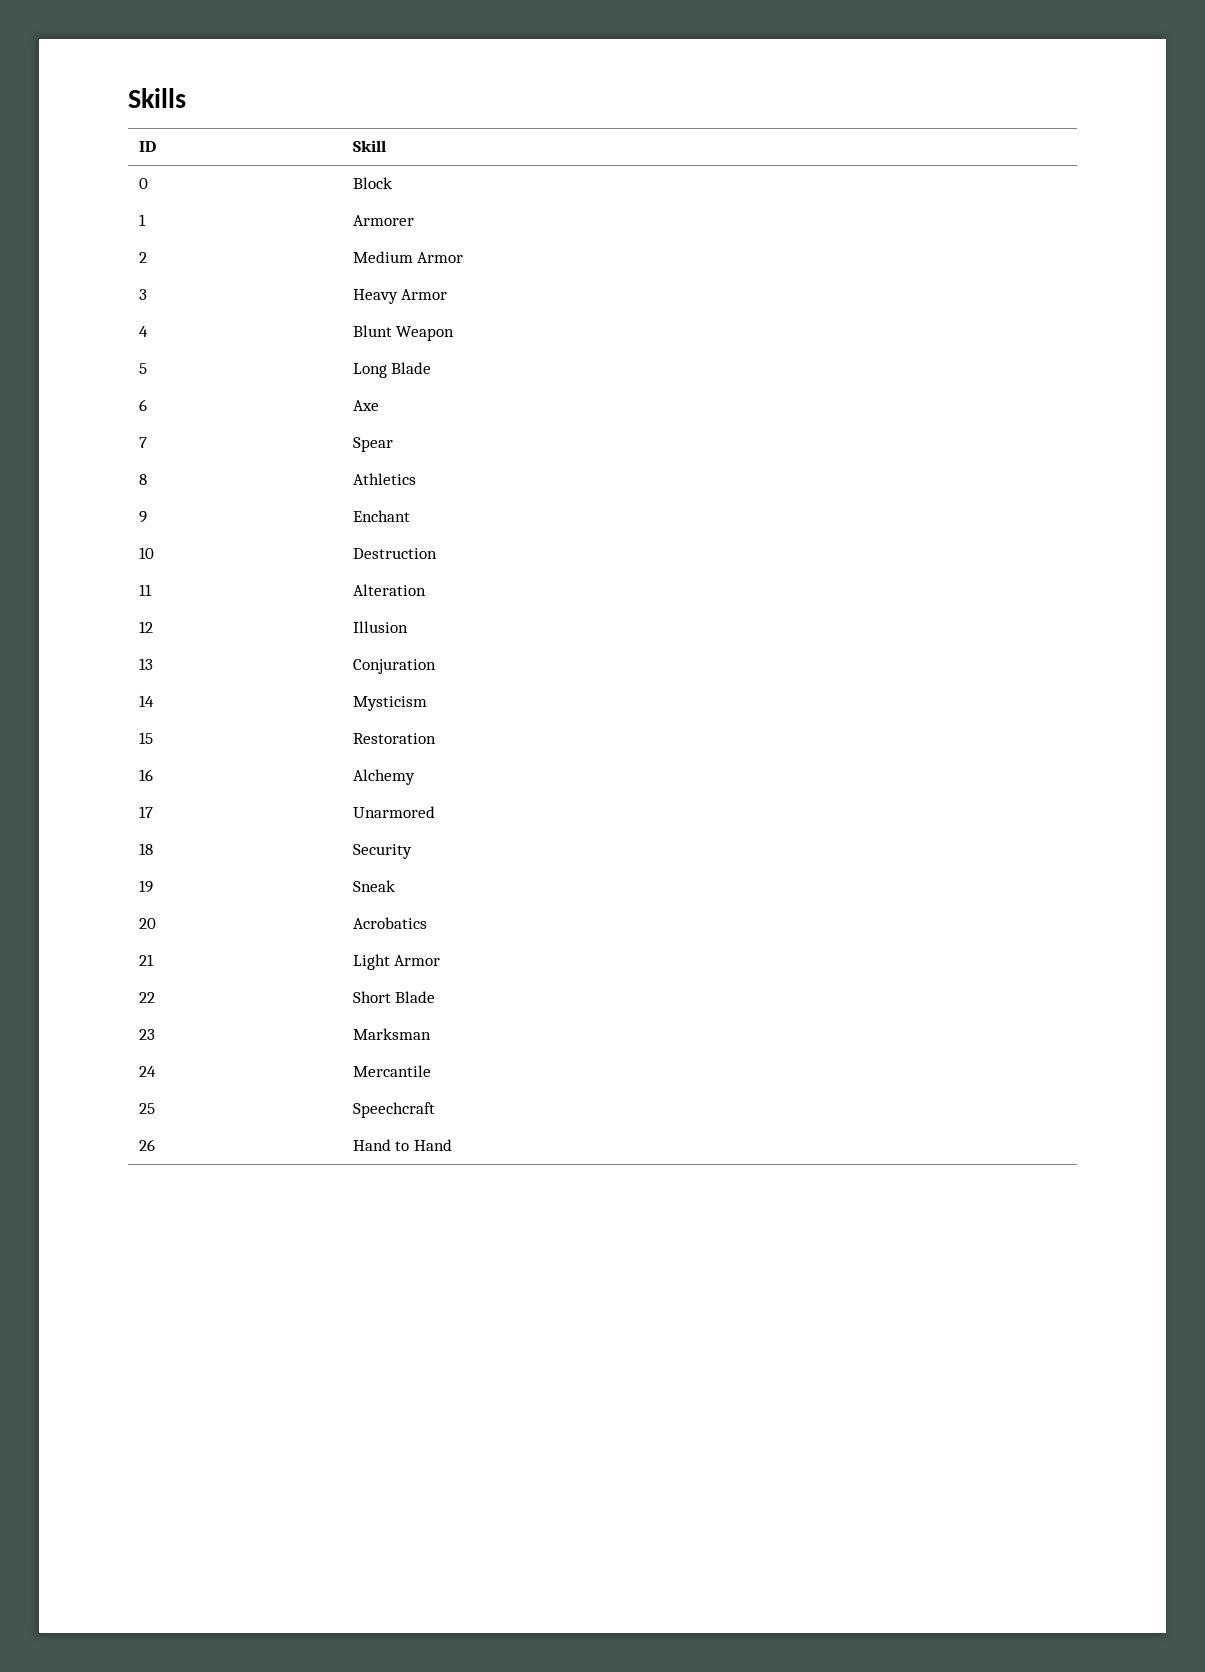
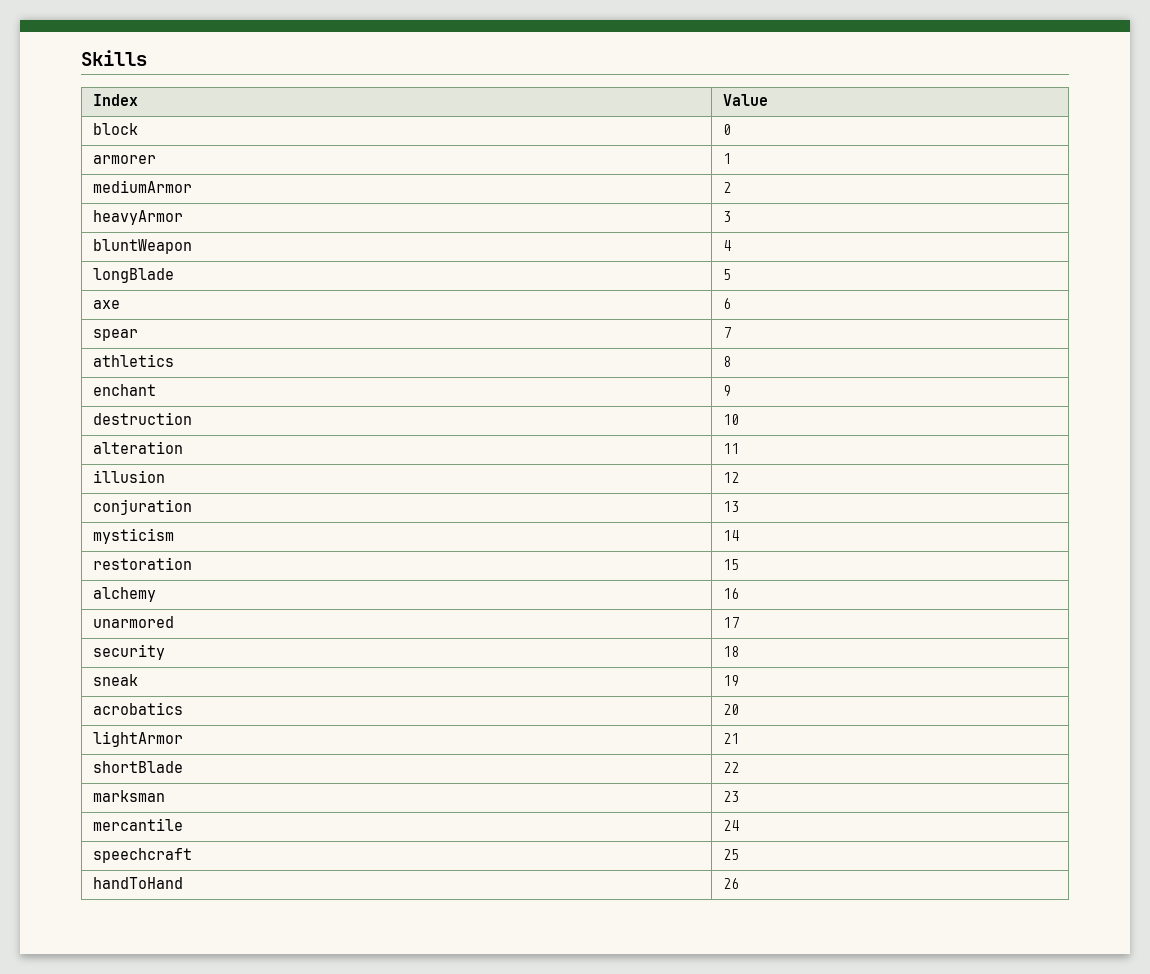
- ID | Skill
- 0 | Block
- 1 | Armorer
- 2 | Medium Armor
- 3 | Heavy Armor
- 4 | Blunt Weapon
- 5 | Long Blade
- 6 | Axe
- 7 | Spear
- 8 | Athletics
- 9 | Enchant
- 10 | Destruction
- 11 | Alteration
- 12 | Illusion
- 13 | Conjuration
- 14 | Mysticism
- 15 | Restoration
- 16 | Alchemy
- 17 | Unarmored
- 18 | Security
- 19 | Sneak
- 20 | Acrobatics
- 21 | Light Armor
- 22 | Short Blade
- 23 | Marksman
- 24 | Mercantile
- 25 | Speechcraft
- 26 | Hand to Hand
+ Index | Value
+ block | 0
+ armorer | 1
+ mediumArmor | 2
+ heavyArmor | 3
+ bluntWeapon | 4
+ longBlade | 5
+ axe | 6
+ spear | 7
+ athletics | 8
+ enchant | 9
+ destruction | 10
+ alteration | 11
+ illusion | 12
+ conjuration | 13
+ mysticism | 14
+ restoration | 15
+ alchemy | 16
+ unarmored | 17
+ security | 18
+ sneak | 19
+ acrobatics | 20
+ lightArmor | 21
+ shortBlade | 22
+ marksman | 23
+ mercantile | 24
+ speechcraft | 25
+ handToHand | 26

